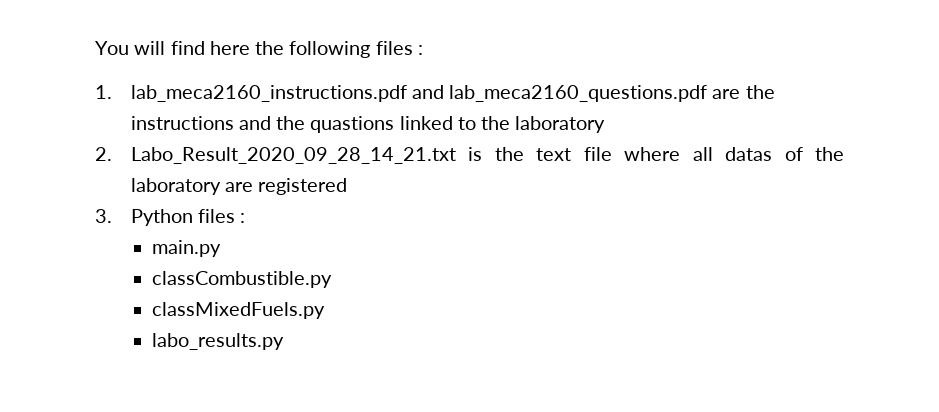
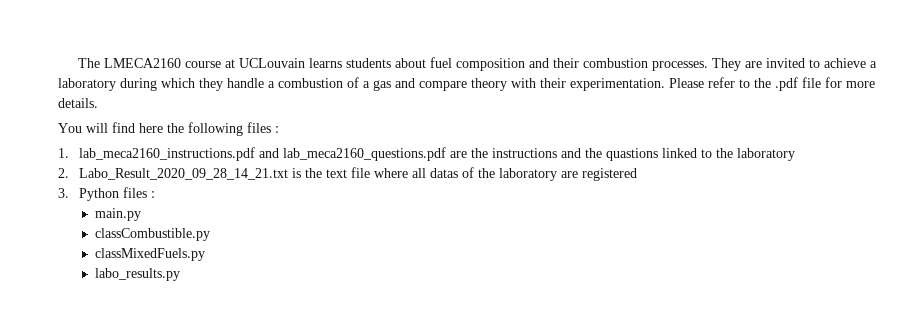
+ The LMECA2160 course at UCLouvain learns students about fuel composition and their combustion processes. They are invited to achieve a laboratory during which they handle a combustion of a gas and compare theory with their experimentation. Please refer to the .pdf file for more details.

